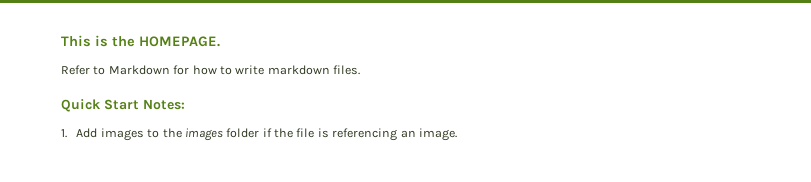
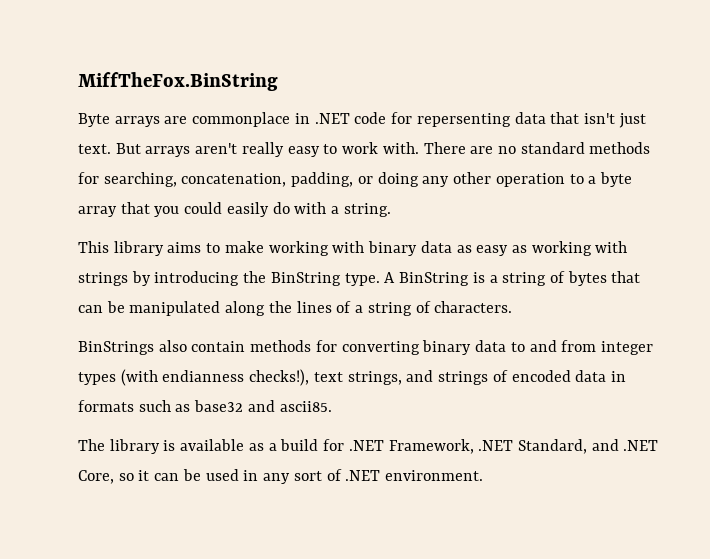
- This is the HOMEPAGE.
- Refer to Markdown for how to write markdown files.
- Quick Start Notes:
- 1. Add images to the images folder if the file is referencing an image.
+ MiffTheFox.BinString
+ Byte arrays are commonplace in .NET code for repersenting data that isn't just text. But arrays aren't really easy to work with. There are no standard methods for searching, concatenation, padding, or doing any other operation to a byte array that you could easily do with a string.
+ This library aims to make working with binary data as easy as working with strings by introducing the BinString type. A BinString is a string of bytes that can be manipulated along the lines of a string of characters.
+ BinStrings also contain methods for converting binary data to and from integer types (with endianness checks!), text strings, and strings of encoded data in formats such as base32 and ascii85.
+ The library is available as a build for .NET Framework, .NET Standard, and .NET Core, so it can be used in any sort of .NET environment.

